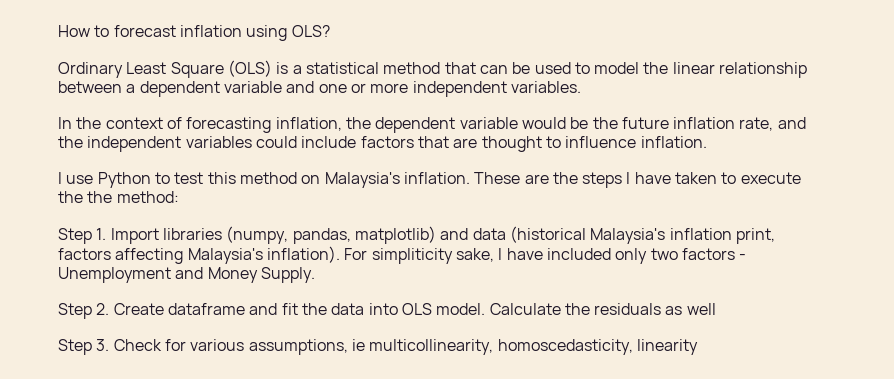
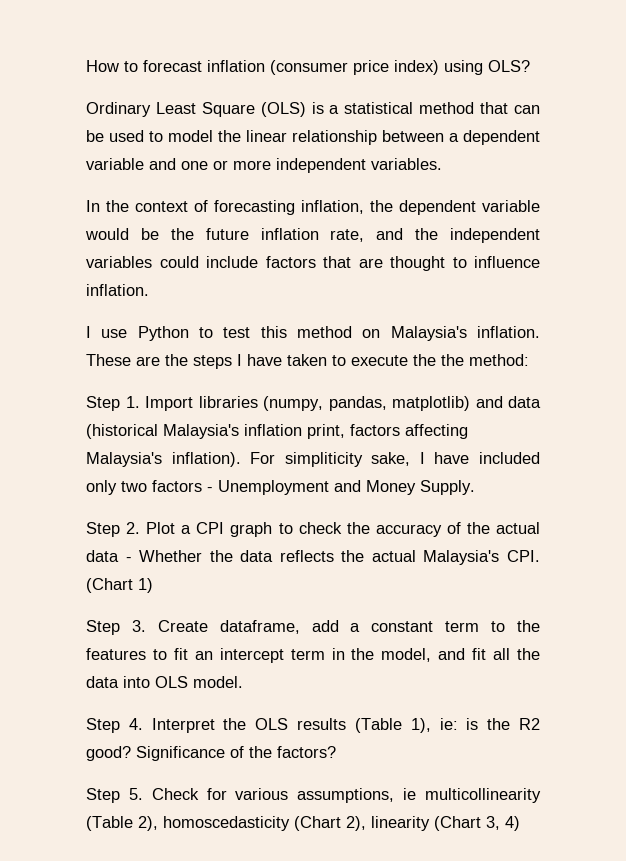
- How to forecast inflation using OLS?
+ How to forecast inflation (consumer price index) using OLS?
- Step 2. Create dataframe and fit the data into OLS model. Calculate the residuals as well
- Step 3. Check for various assumptions, ie multicollinearity, homoscedasticity, linearity
+ Step 2. Plot a CPI graph to check the accuracy of the actual data - Whether the data reflects the actual Malaysia's CPI. (Chart 1)
+ Step 3. Create dataframe, add a constant term to the features to fit an intercept term in the model, and fit all the data into OLS model.
+ Step 4. Interpret the OLS results (Table 1), ie: is the R2 good? Significance of the factors?
+ Step 5. Check for various assumptions, ie multicollinearity (Table 2), homoscedasticity (Chart 2), linearity (Chart 3, 4)

